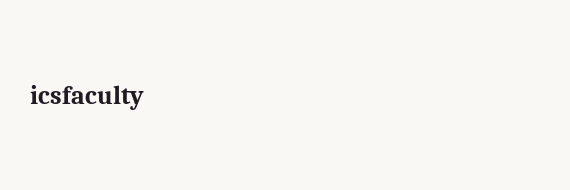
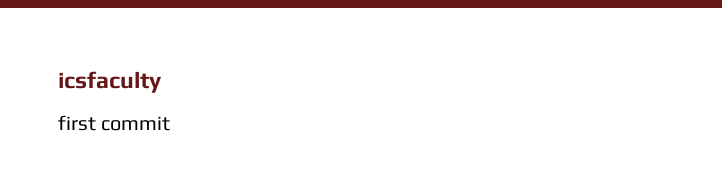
+ first commit

